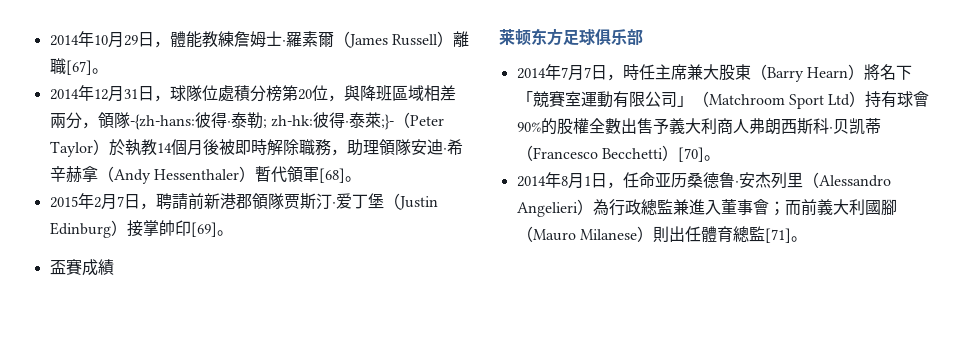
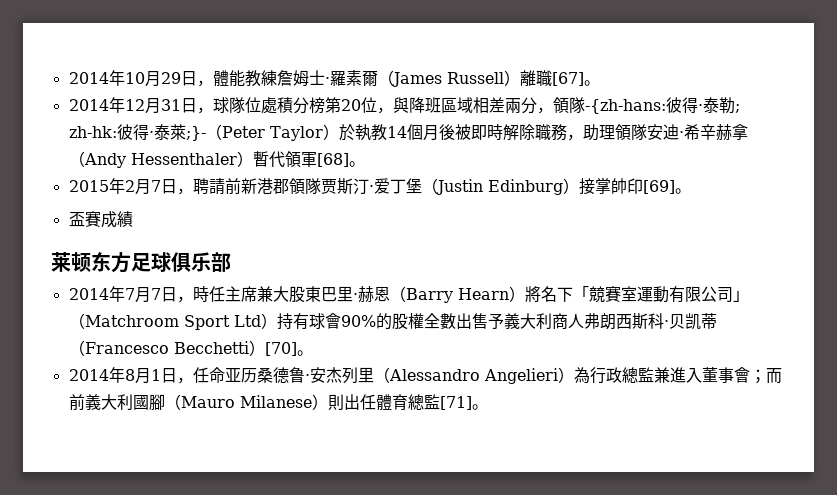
- 2014年7月7日，時任主席兼大股東（Barry Hearn）將名下「競賽室運動有限公司」（Matchroom Sport Ltd）持有球會90%的股權全數出售予義大利商人弗朗西斯科·贝凯蒂（Francesco Becchetti）[70]。
+ 2014年7月7日，時任主席兼大股東巴里·赫恩（Barry Hearn）將名下「競賽室運動有限公司」（Matchroom Sport Ltd）持有球會90%的股權全數出售予義大利商人弗朗西斯科·贝凯蒂（Francesco Becchetti）[70]。

